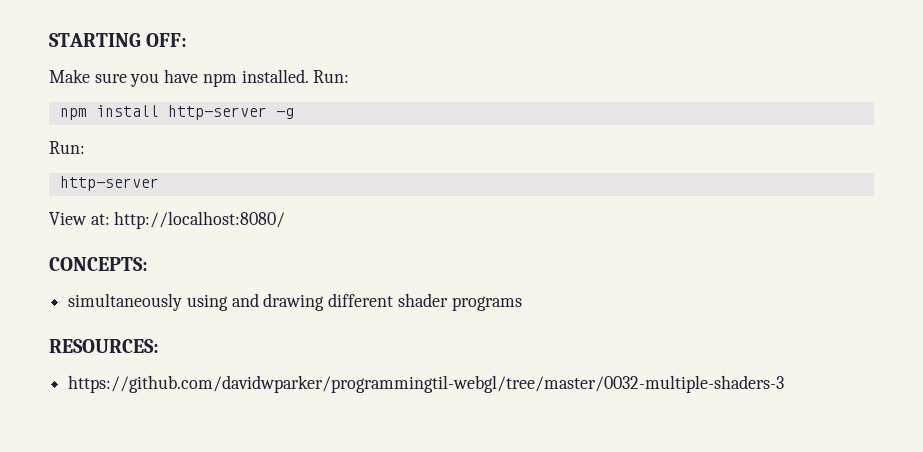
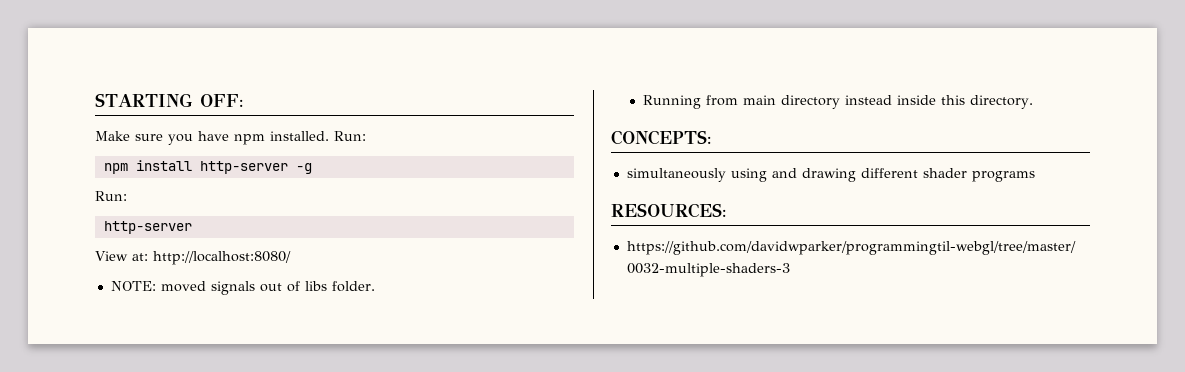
+ NOTE: moved signals out of libs folder.
+ Running from main directory instead inside this directory.

